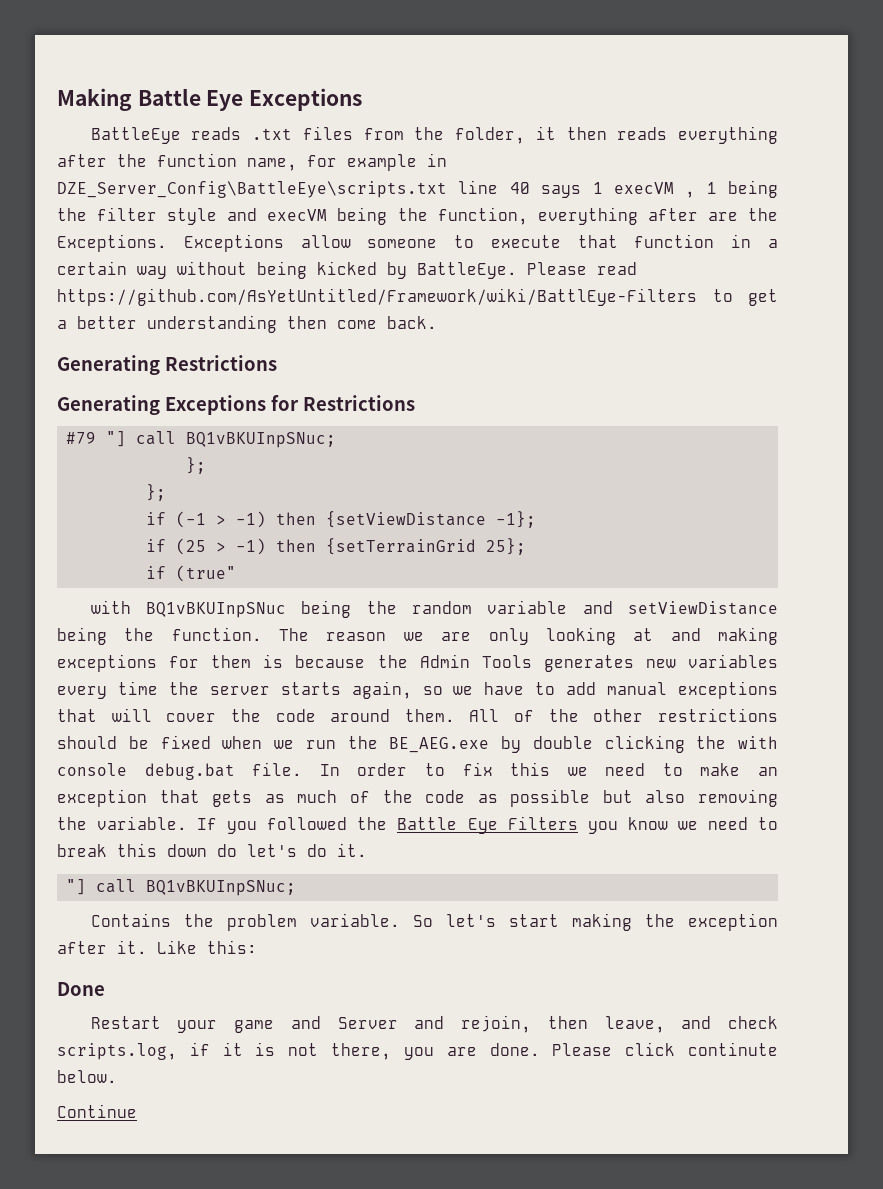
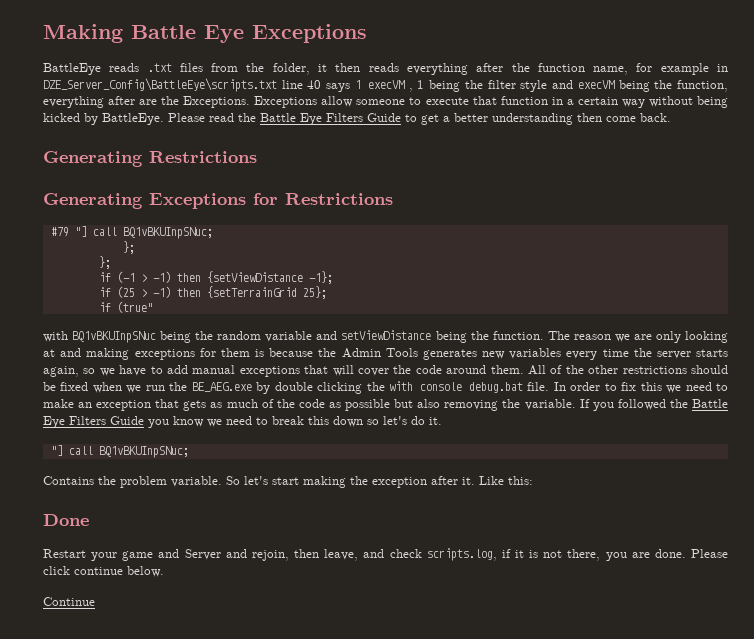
- Please read https://github.com/AsYetUntitled/Framework/wiki/BattlEye-Filters to get a better understanding then come back.
+ Please read the Battle Eye Filters Guide to get a better understanding then come back.
- If you followed the Battle Eye Filters you know we need to break this down do let's do it.
+ If you followed the Battle Eye Filters Guide you know we need to break this down so let's do it.
- Please click continute below.
+ Please click continue below.

